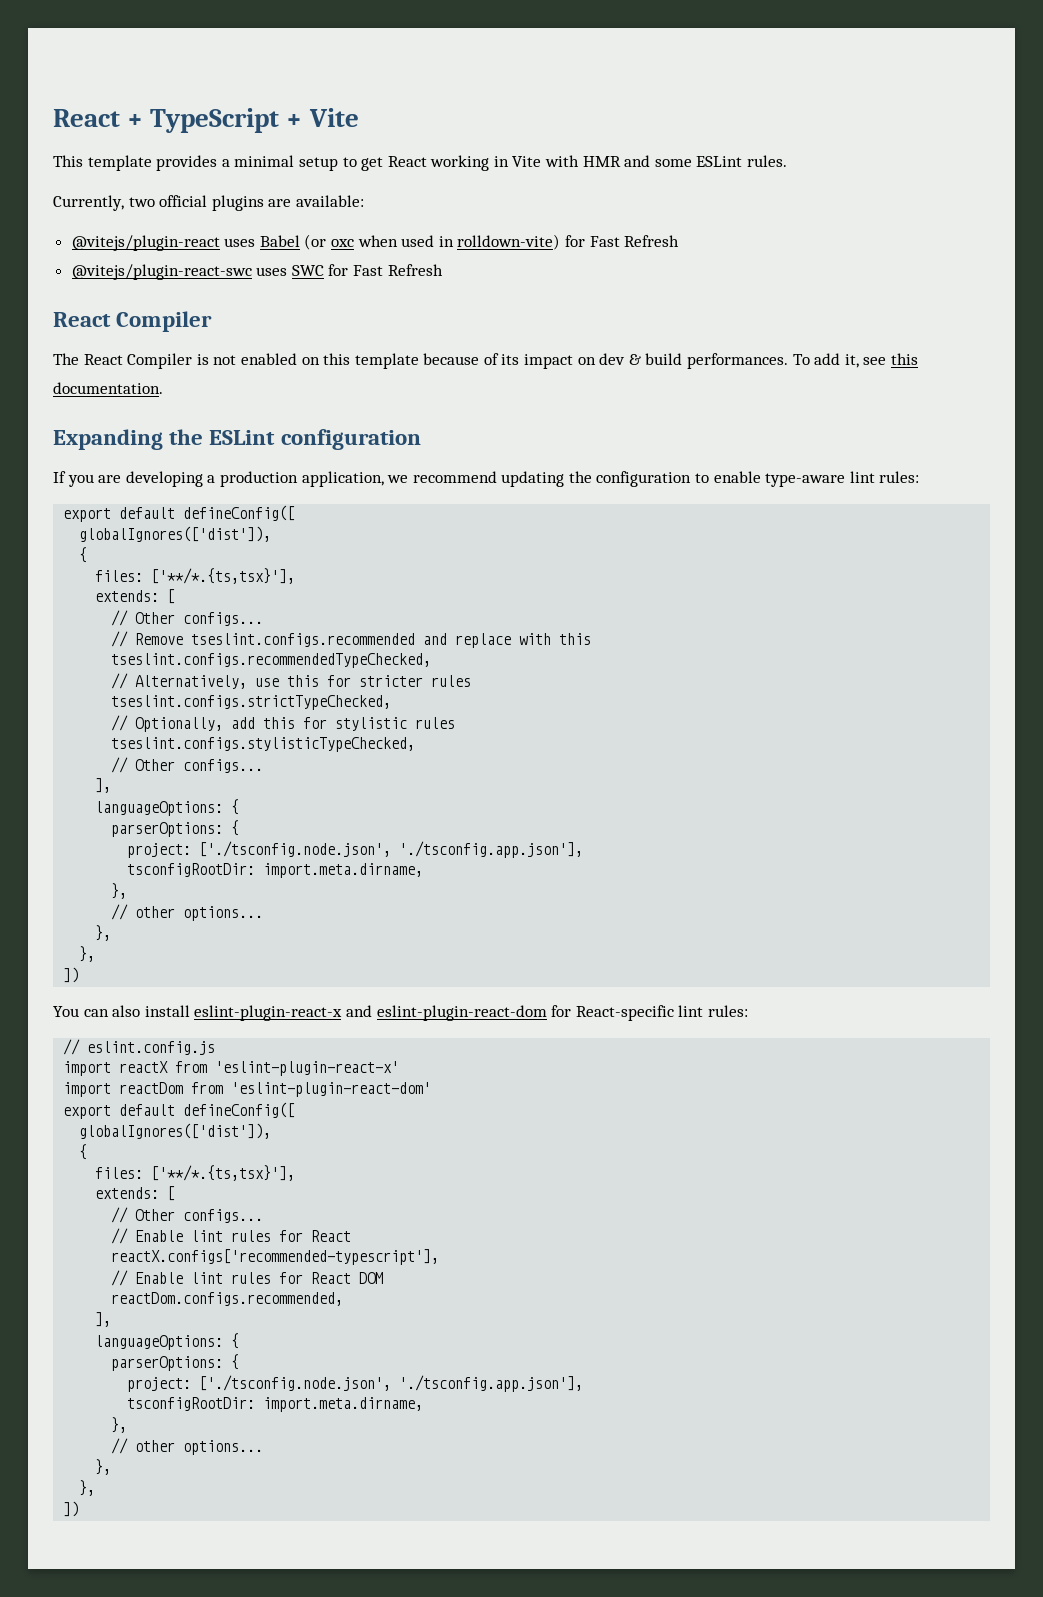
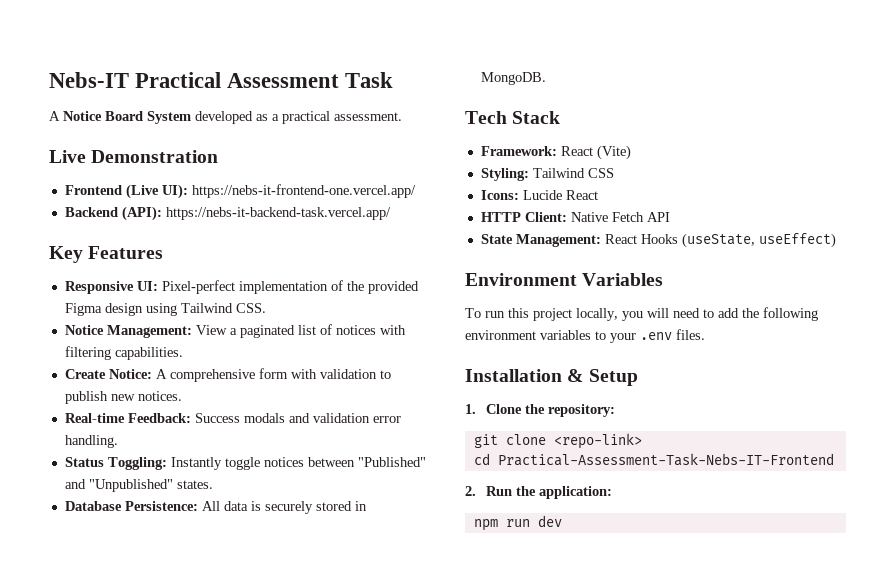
- React + TypeScript + Vite
- This template provides a minimal setup to get React working in Vite with HMR and some ESLint rules.
- Currently, two official plugins are available:
- @vitejs/plugin-react uses Babel (or oxc when used in rolldown-vite) for Fast Refresh
- @vitejs/plugin-react-swc uses SWC for Fast Refresh
- React Compiler
- The React Compiler is not enabled on this template because of its impact on dev & build performances. To add it, see this documentation.
- Expanding the ESLint configuration
- If you are developing a production application, we recommend updating the configuration to enable type-aware lint rules:
- export default defineConfig([
- globalIgnores(['dist']),
- {
- files: ['**/*.{ts,tsx}'],
- extends: [
- // Other configs...
- // Remove tseslint.configs.recommended and replace with this
- tseslint.configs.recommendedTypeChecked,
- // Alternatively, use this for stricter rules
- tseslint.configs.strictTypeChecked,
- // Optionally, add this for stylistic rules
- tseslint.configs.stylisticTypeChecked,
- // Other configs...
- ],
- languageOptions: {
- parserOptions: {
- project: ['./tsconfig.node.json', './tsconfig.app.json'],
- tsconfigRootDir: import.meta.dirname,
- },
- // other options...
- },
- },
- ])
- You can also install eslint-plugin-react-x and eslint-plugin-react-dom for React-specific lint rules:
- // eslint.config.js
- import reactX from 'eslint-plugin-react-x'
- import reactDom from 'eslint-plugin-react-dom'
- export default defineConfig([
- globalIgnores(['dist']),
- {
- files: ['**/*.{ts,tsx}'],
- extends: [
- // Other configs...
- // Enable lint rules for React
- reactX.configs['recommended-typescript'],
- // Enable lint rules for React DOM
- reactDom.configs.recommended,
- ],
- languageOptions: {
- parserOptions: {
- project: ['./tsconfig.node.json', './tsconfig.app.json'],
- tsconfigRootDir: import.meta.dirname,
- },
- // other options...
- },
- },
- ])
+ Nebs-IT Practical Assessment Task
+ A Notice Board System developed as a practical assessment.
+ Live Demonstration
+ Frontend (Live UI): https://nebs-it-frontend-one.vercel.app/
+ Backend (API): https://nebs-it-backend-task.vercel.app/
+ Key Features
+ Responsive UI: Pixel-perfect implementation of the provided Figma design using Tailwind CSS.
+ Notice Management: View a paginated list of notices with filtering capabilities.
+ Create Notice: A comprehensive form with validation to publish new notices.
+ Real-time Feedback: Success modals and validation error handling.
+ Status Toggling: Instantly toggle notices between "Published" and "Unpublished" states.
+ Database Persistence: All data is securely stored in MongoDB.
+ Tech Stack
+ Framework: React (Vite)
+ Styling: Tailwind CSS
+ Icons: Lucide React
+ HTTP Client: Native Fetch API
+ State Management: React Hooks (useState, useEffect)
+ Environment Variables
+ To run this project locally, you will need to add the following environment variables to your .env files.
+ Installation & Setup
+ 1. Clone the repository:
+ git clone <repo-link>
+ cd Practical-Assessment-Task-Nebs-IT-Frontend
+ 2. Run the application:
+ npm run dev

